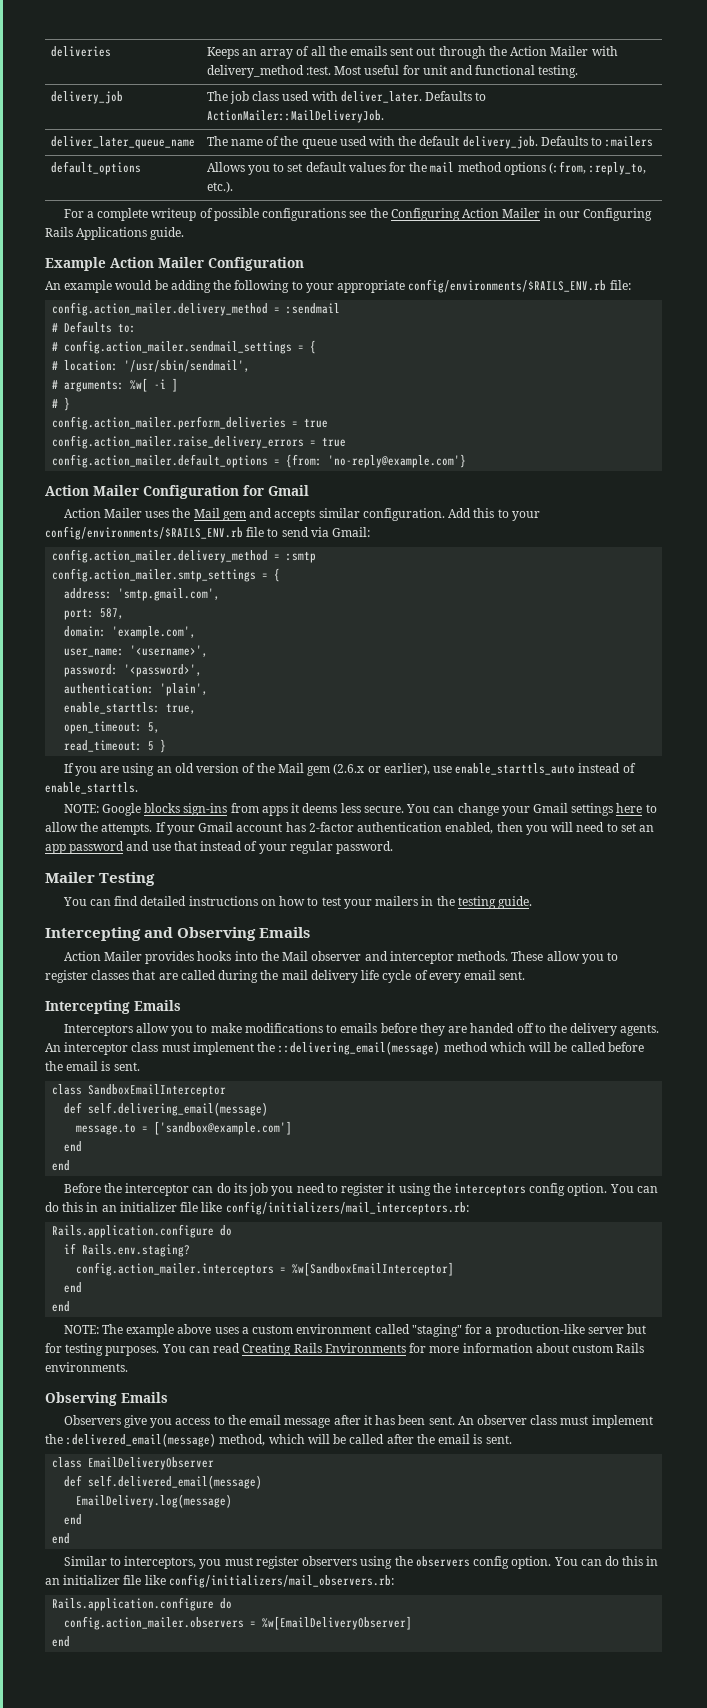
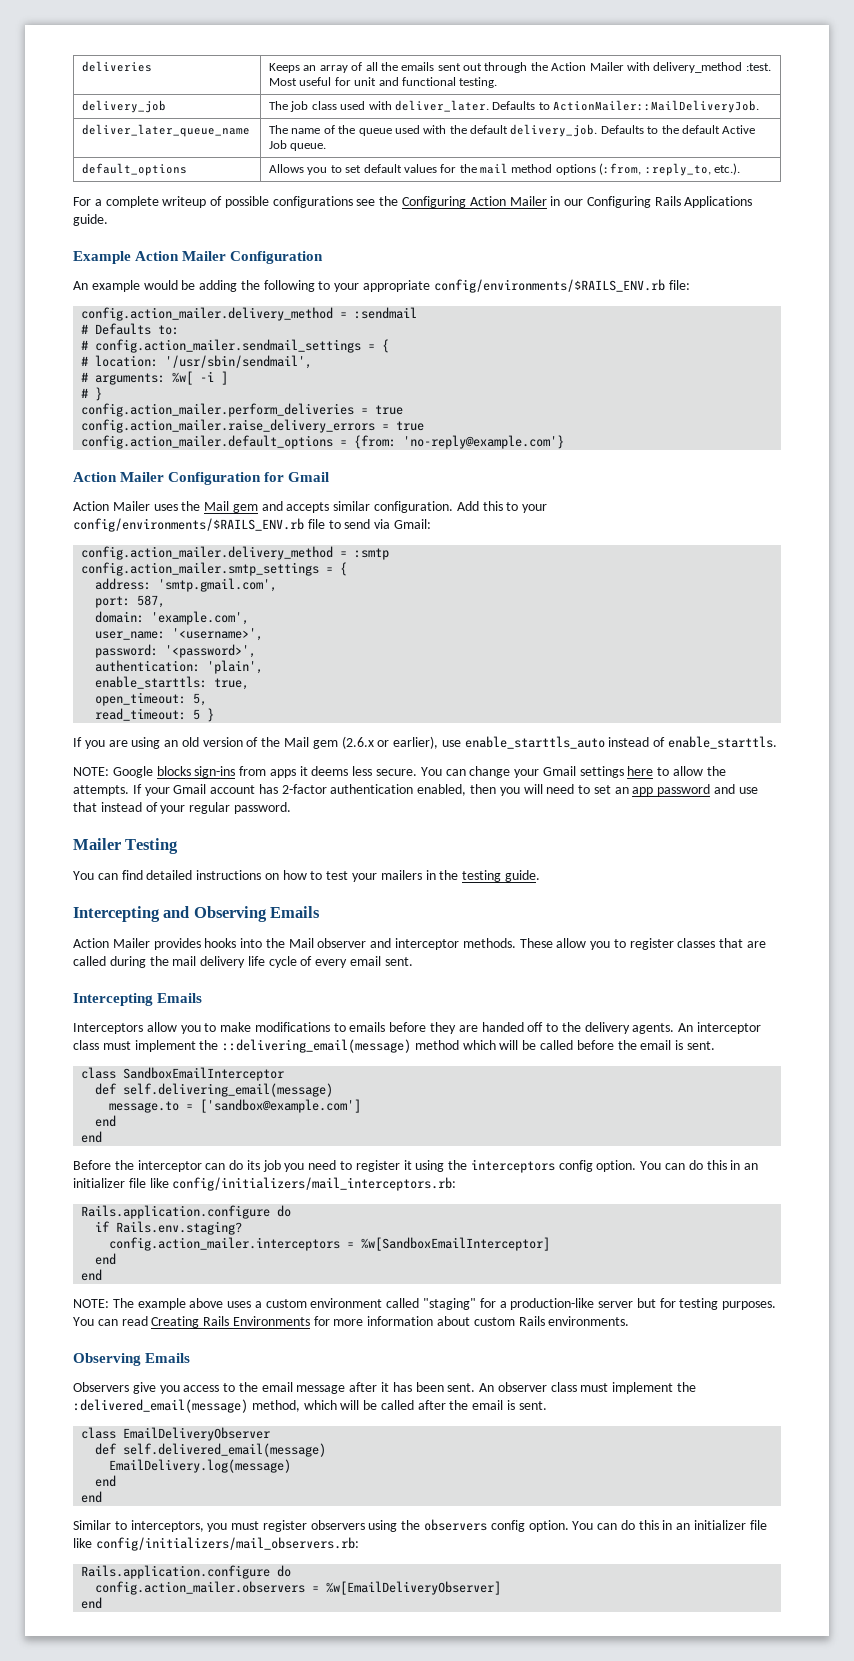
- deliver_later_queue_name | The name of the queue used with the default delivery_job. Defaults to :mailers
+ deliver_later_queue_name | The name of the queue used with the default delivery_job. Defaults to the default Active Job queue.

